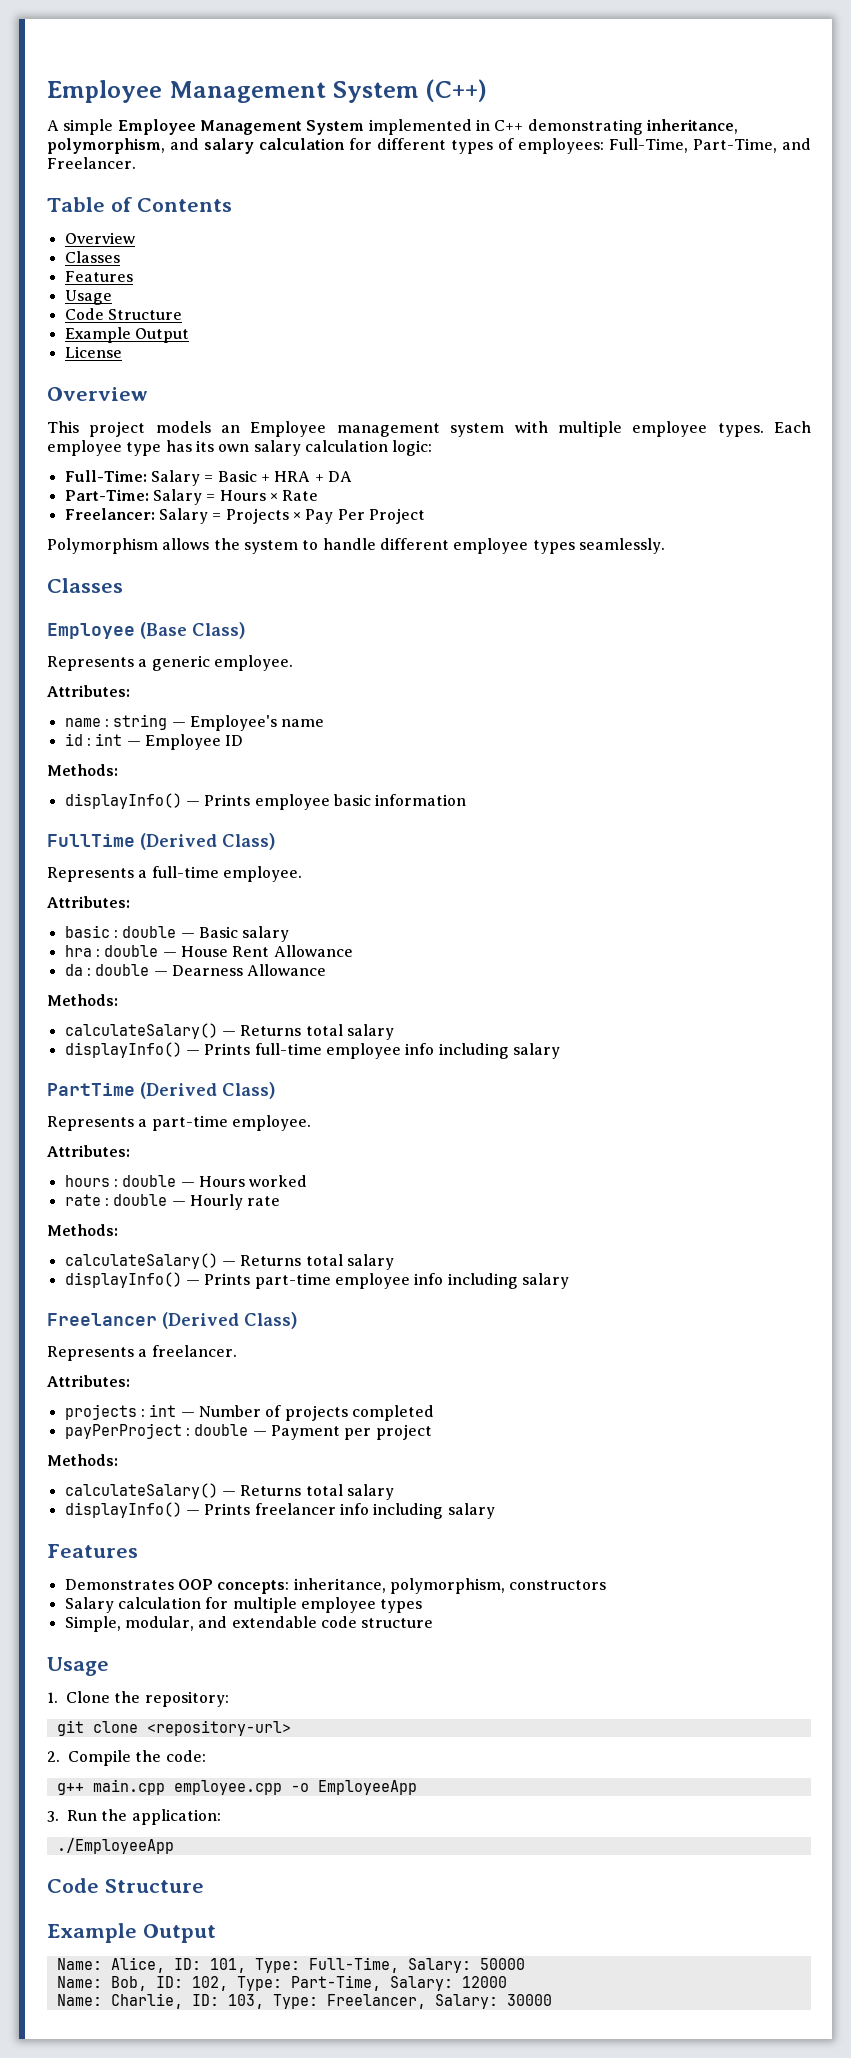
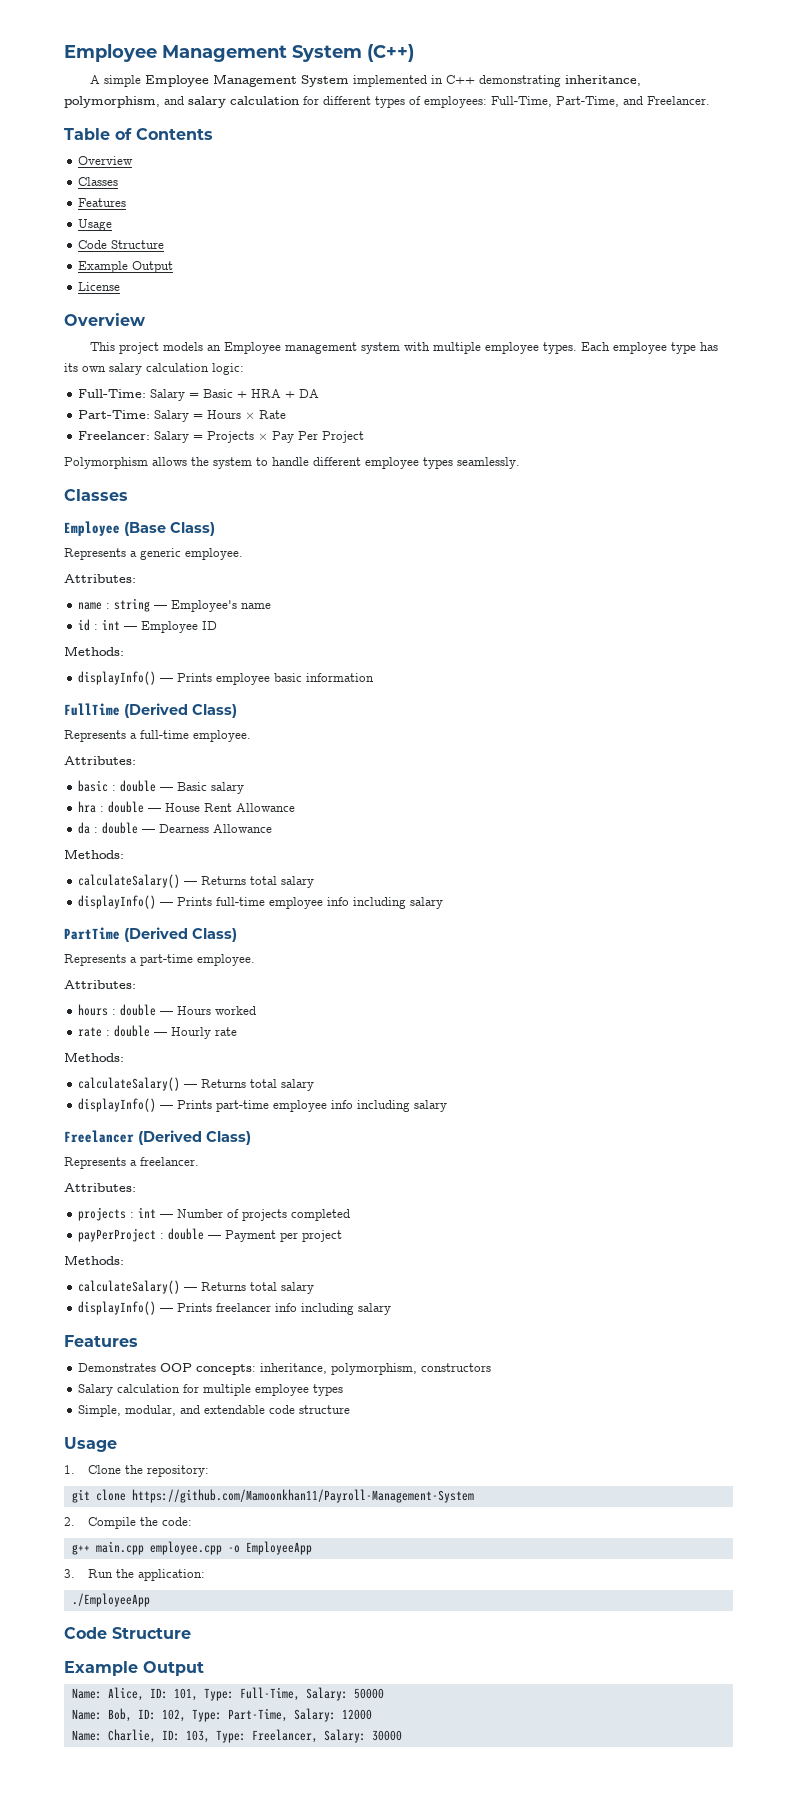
- git clone <repository-url>
+ git clone https://github.com/Mamoonkhan11/Payroll-Management-System

